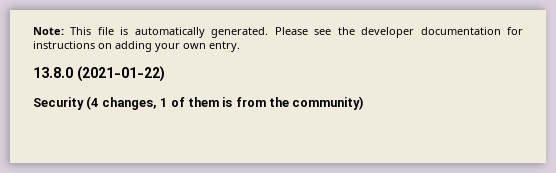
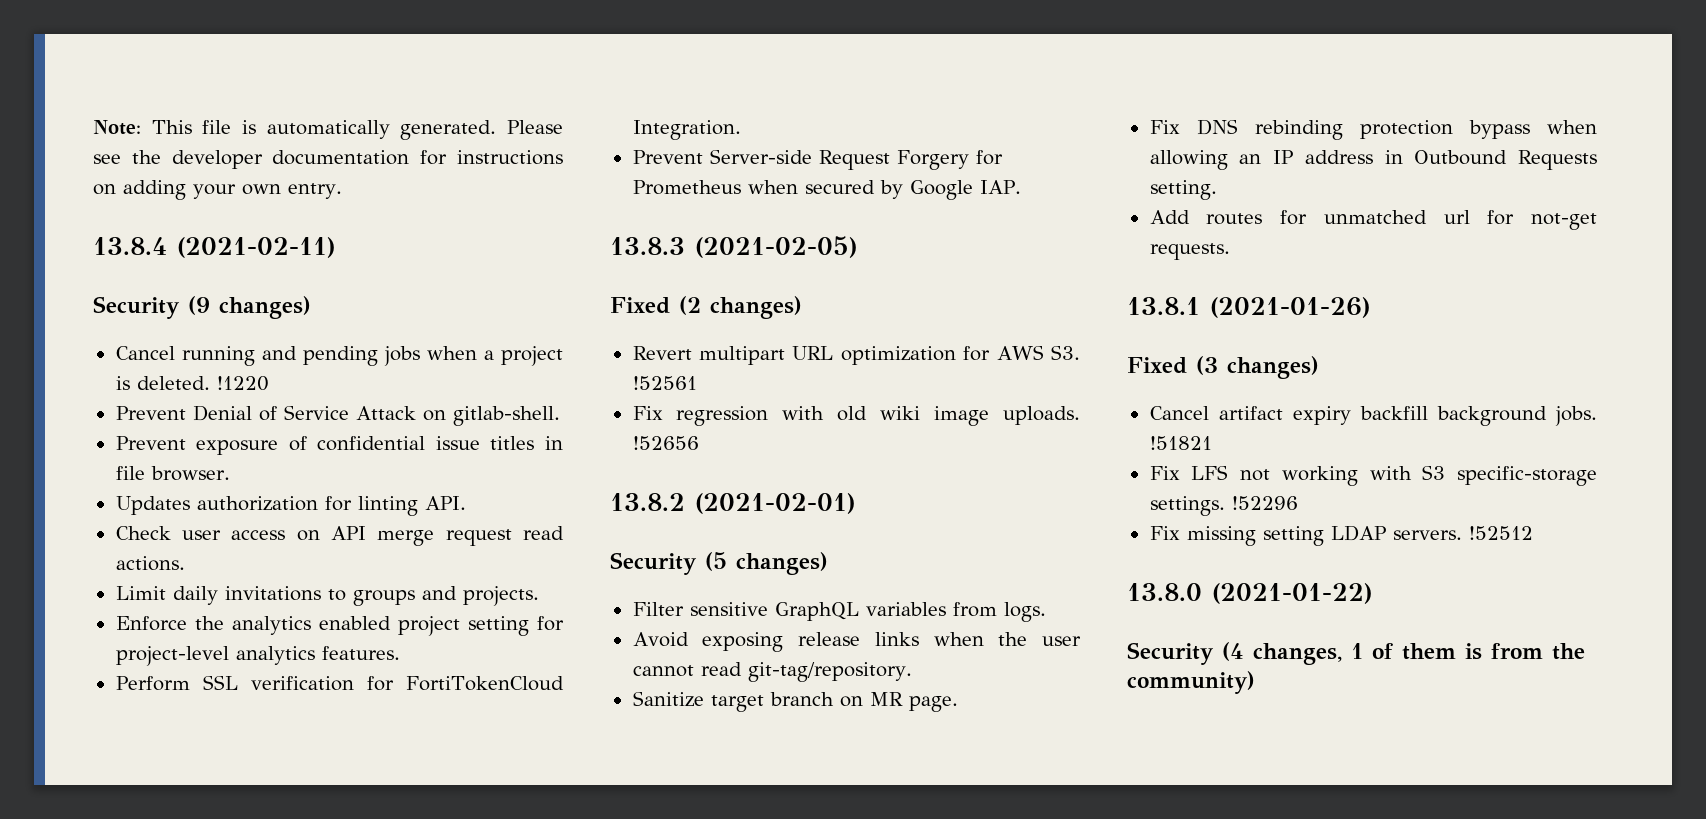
+ 13.8.4 (2021-02-11)
+ Security (9 changes)
+ Cancel running and pending jobs when a project is deleted. !1220
+ Prevent Denial of Service Attack on gitlab-shell.
+ Prevent exposure of confidential issue titles in file browser.
+ Updates authorization for linting API.
+ Check user access on API merge request read actions.
+ Limit daily invitations to groups and projects.
+ Enforce the analytics enabled project setting for project-level analytics features.
+ Perform SSL verification for FortiTokenCloud Integration.
+ Prevent Server-side Request Forgery for Prometheus when secured by Google IAP.
+ 13.8.3 (2021-02-05)
+ Fixed (2 changes)
+ Revert multipart URL optimization for AWS S3. !52561
+ Fix regression with old wiki image uploads. !52656
+ 13.8.2 (2021-02-01)
+ Security (5 changes)
+ Filter sensitive GraphQL variables from logs.
+ Avoid exposing release links when the user cannot read git-tag/repository.
+ Sanitize target branch on MR page.
+ Fix DNS rebinding protection bypass when allowing an IP address in Outbound Requests setting.
+ Add routes for unmatched url for not-get requests.
+ 13.8.1 (2021-01-26)
+ Fixed (3 changes)
+ Cancel artifact expiry backfill background jobs. !51821
+ Fix LFS not working with S3 specific-storage settings. !52296
+ Fix missing setting LDAP servers. !52512

